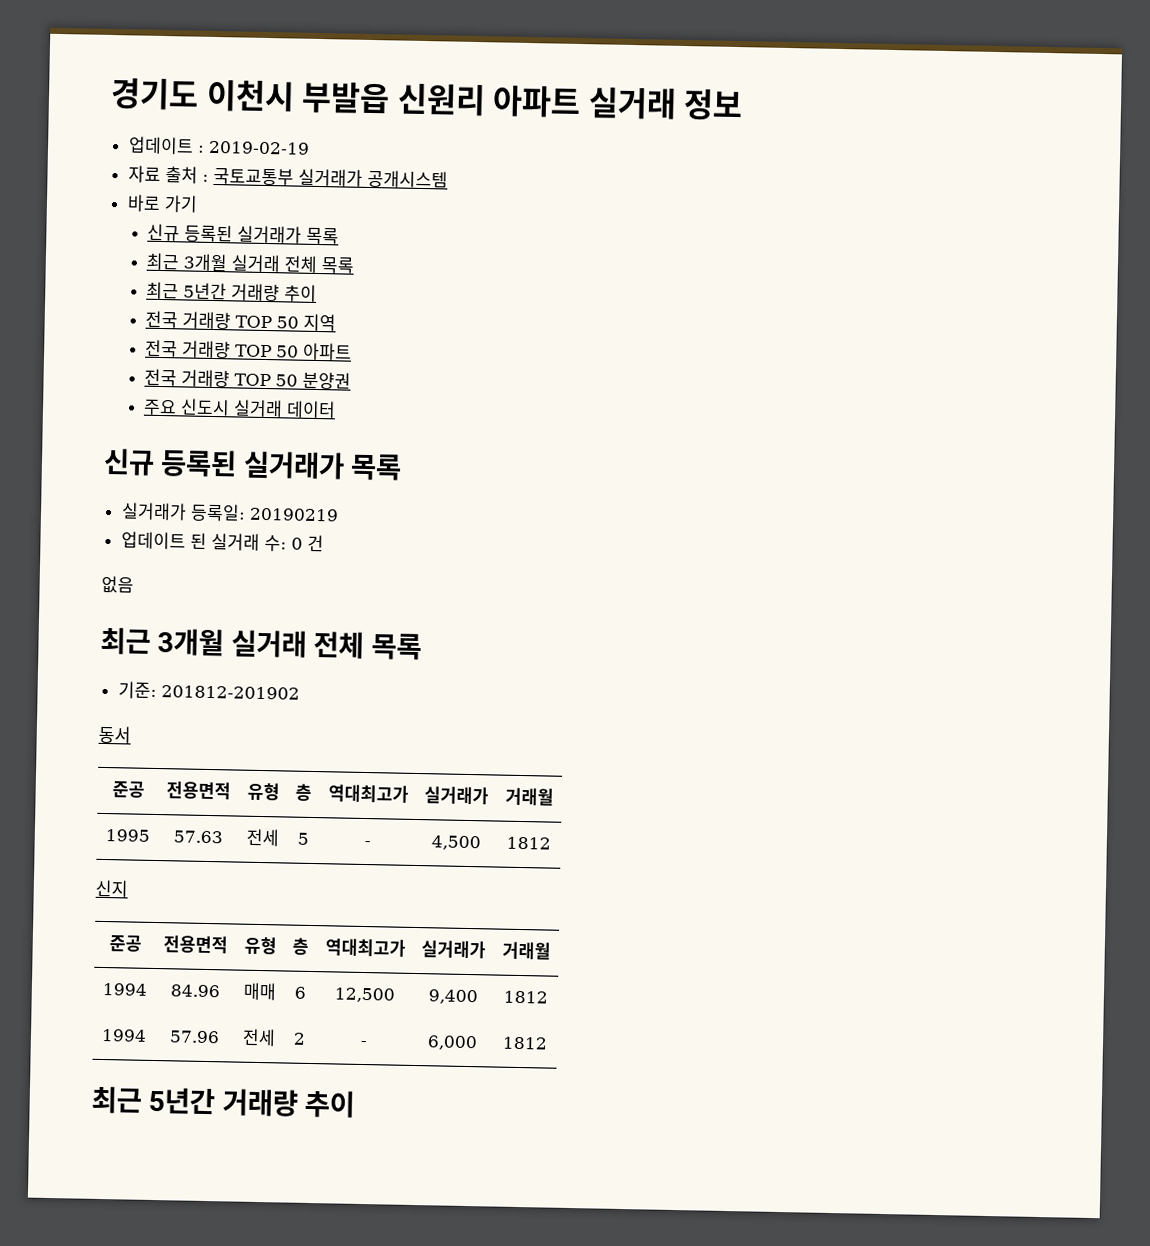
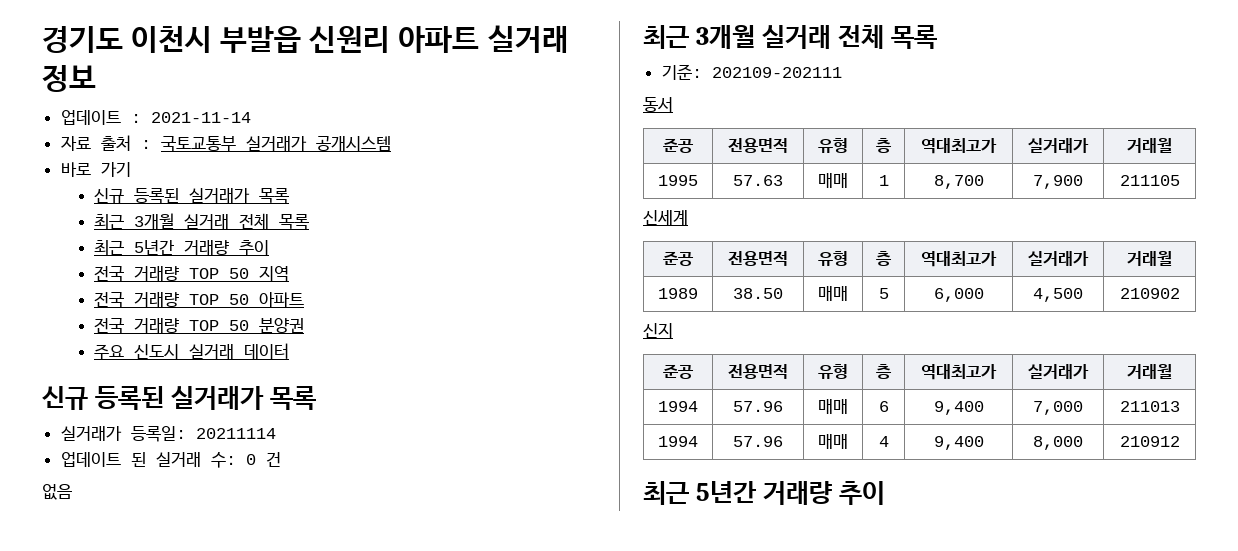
- 업데이트 : 2019-02-19
+ 업데이트 : 2021-11-14
- 실거래가 등록일: 20190219
+ 실거래가 등록일: 20211114
- 기준: 201812-201902
+ 기준: 202109-202111
- 1995 | 57.63 | 전세 | 5 | - | 4,500 | 1812
+ 1995 | 57.63 | 매매 | 1 | 8,700 | 7,900 | 211105
+ 신세계
+ 준공 | 전용면적 | 유형 | 층 | 역대최고가 | 실거래가 | 거래월
+ 1989 | 38.50 | 매매 | 5 | 6,000 | 4,500 | 210902
- 1994 | 84.96 | 매매 | 6 | 12,500 | 9,400 | 1812
- 1994 | 57.96 | 전세 | 2 | - | 6,000 | 1812
+ 1994 | 57.96 | 매매 | 6 | 9,400 | 7,000 | 211013
+ 1994 | 57.96 | 매매 | 4 | 9,400 | 8,000 | 210912

